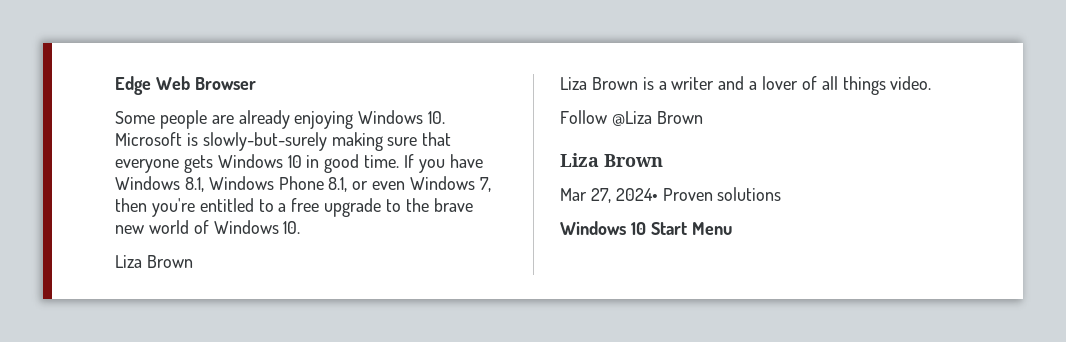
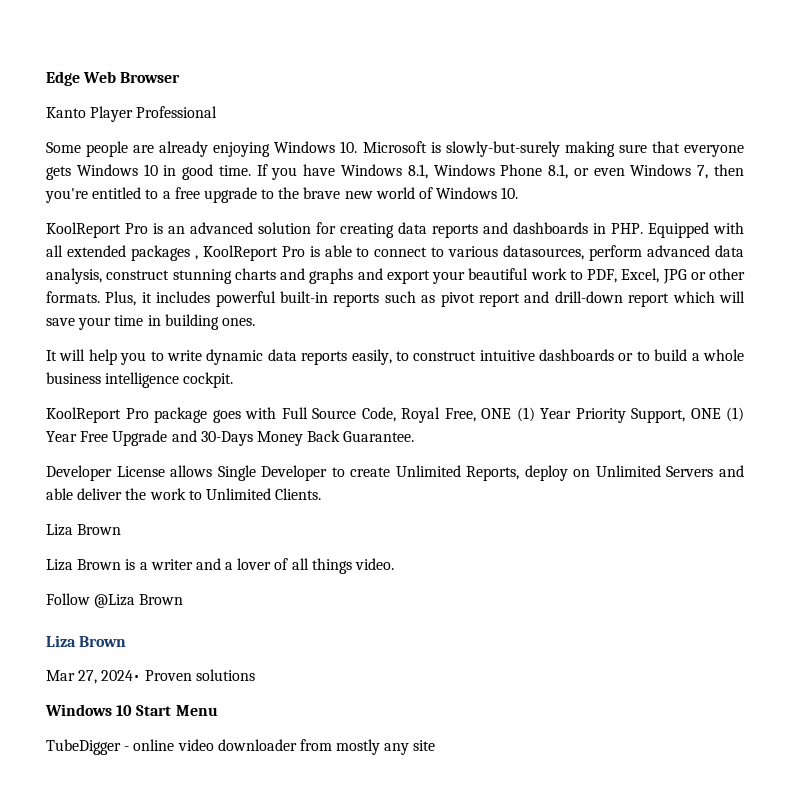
+ Kanto Player Professional
+ KoolReport Pro is an advanced solution for creating data reports and dashboards in PHP. Equipped with all extended packages , KoolReport Pro is able to connect to various datasources, perform advanced data analysis, construct stunning charts and graphs and export your beautiful work to PDF, Excel, JPG or other formats. Plus, it includes powerful built-in reports such as pivot report and drill-down report which will save your time in building ones.
+ It will help you to write dynamic data reports easily, to construct intuitive dashboards or to build a whole business intelligence cockpit.
+ KoolReport Pro package goes with Full Source Code, Royal Free, ONE (1) Year Priority Support, ONE (1) Year Free Upgrade and 30-Days Money Back Guarantee.
+ Developer License allows Single Developer to create Unlimited Reports, deploy on Unlimited Servers and able deliver the work to Unlimited Clients.
+ TubeDigger - online video downloader from mostly any site

